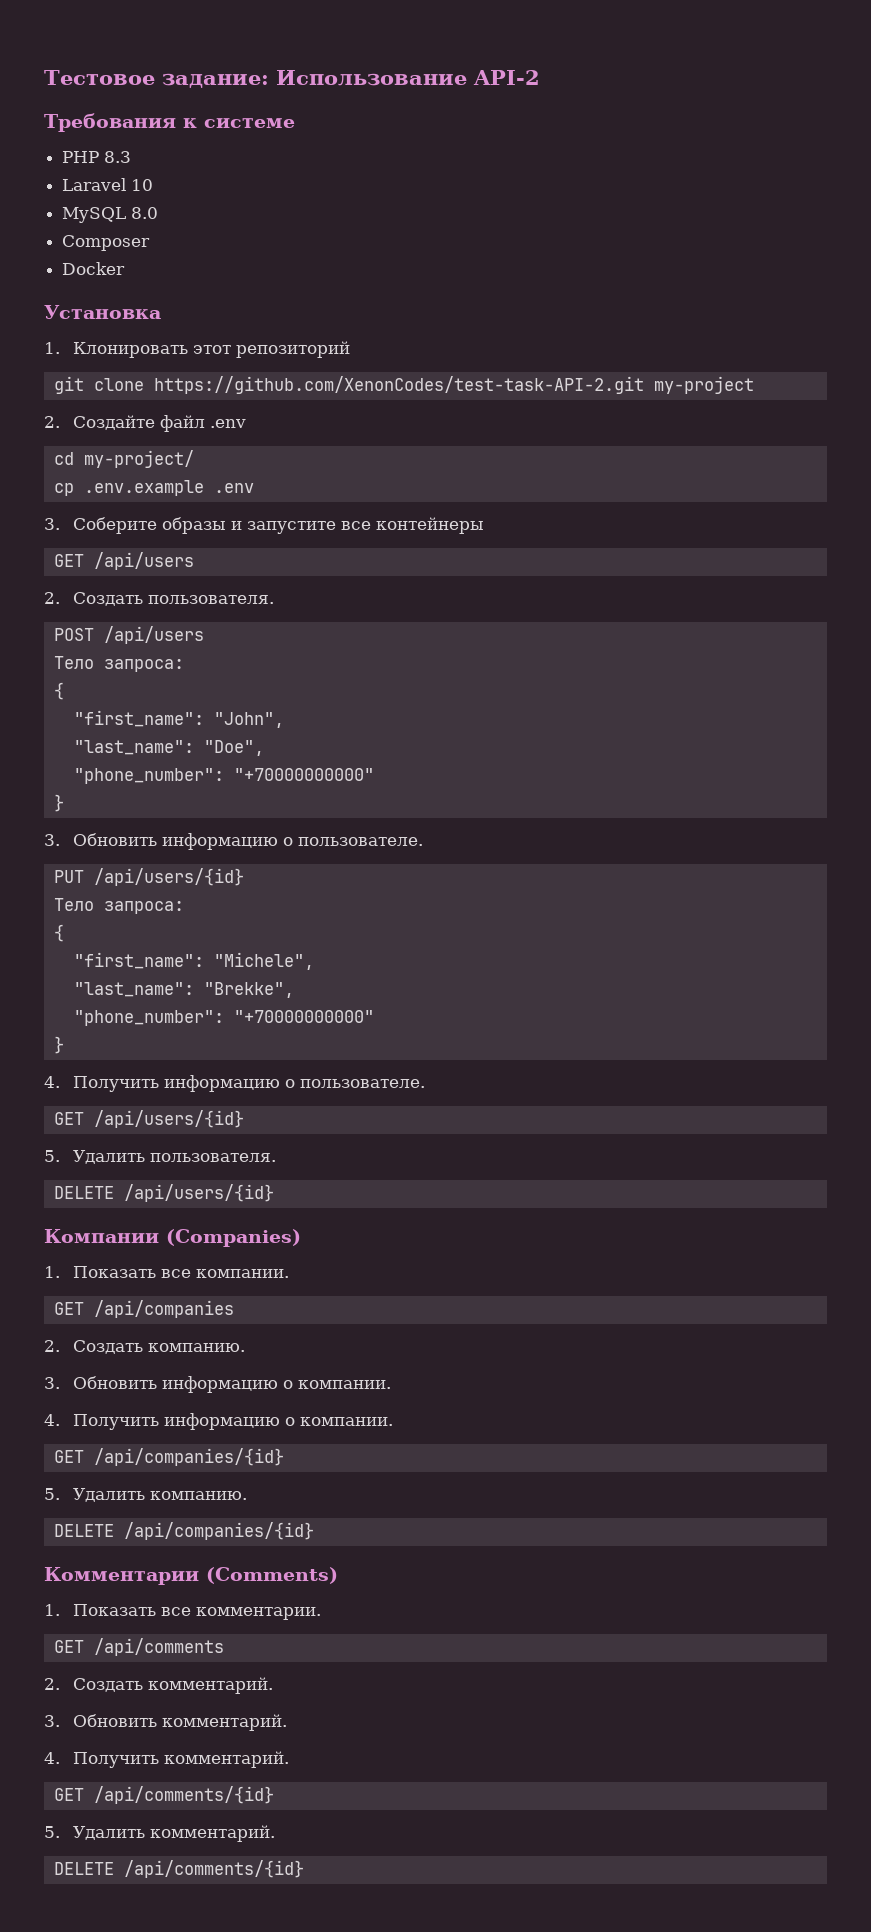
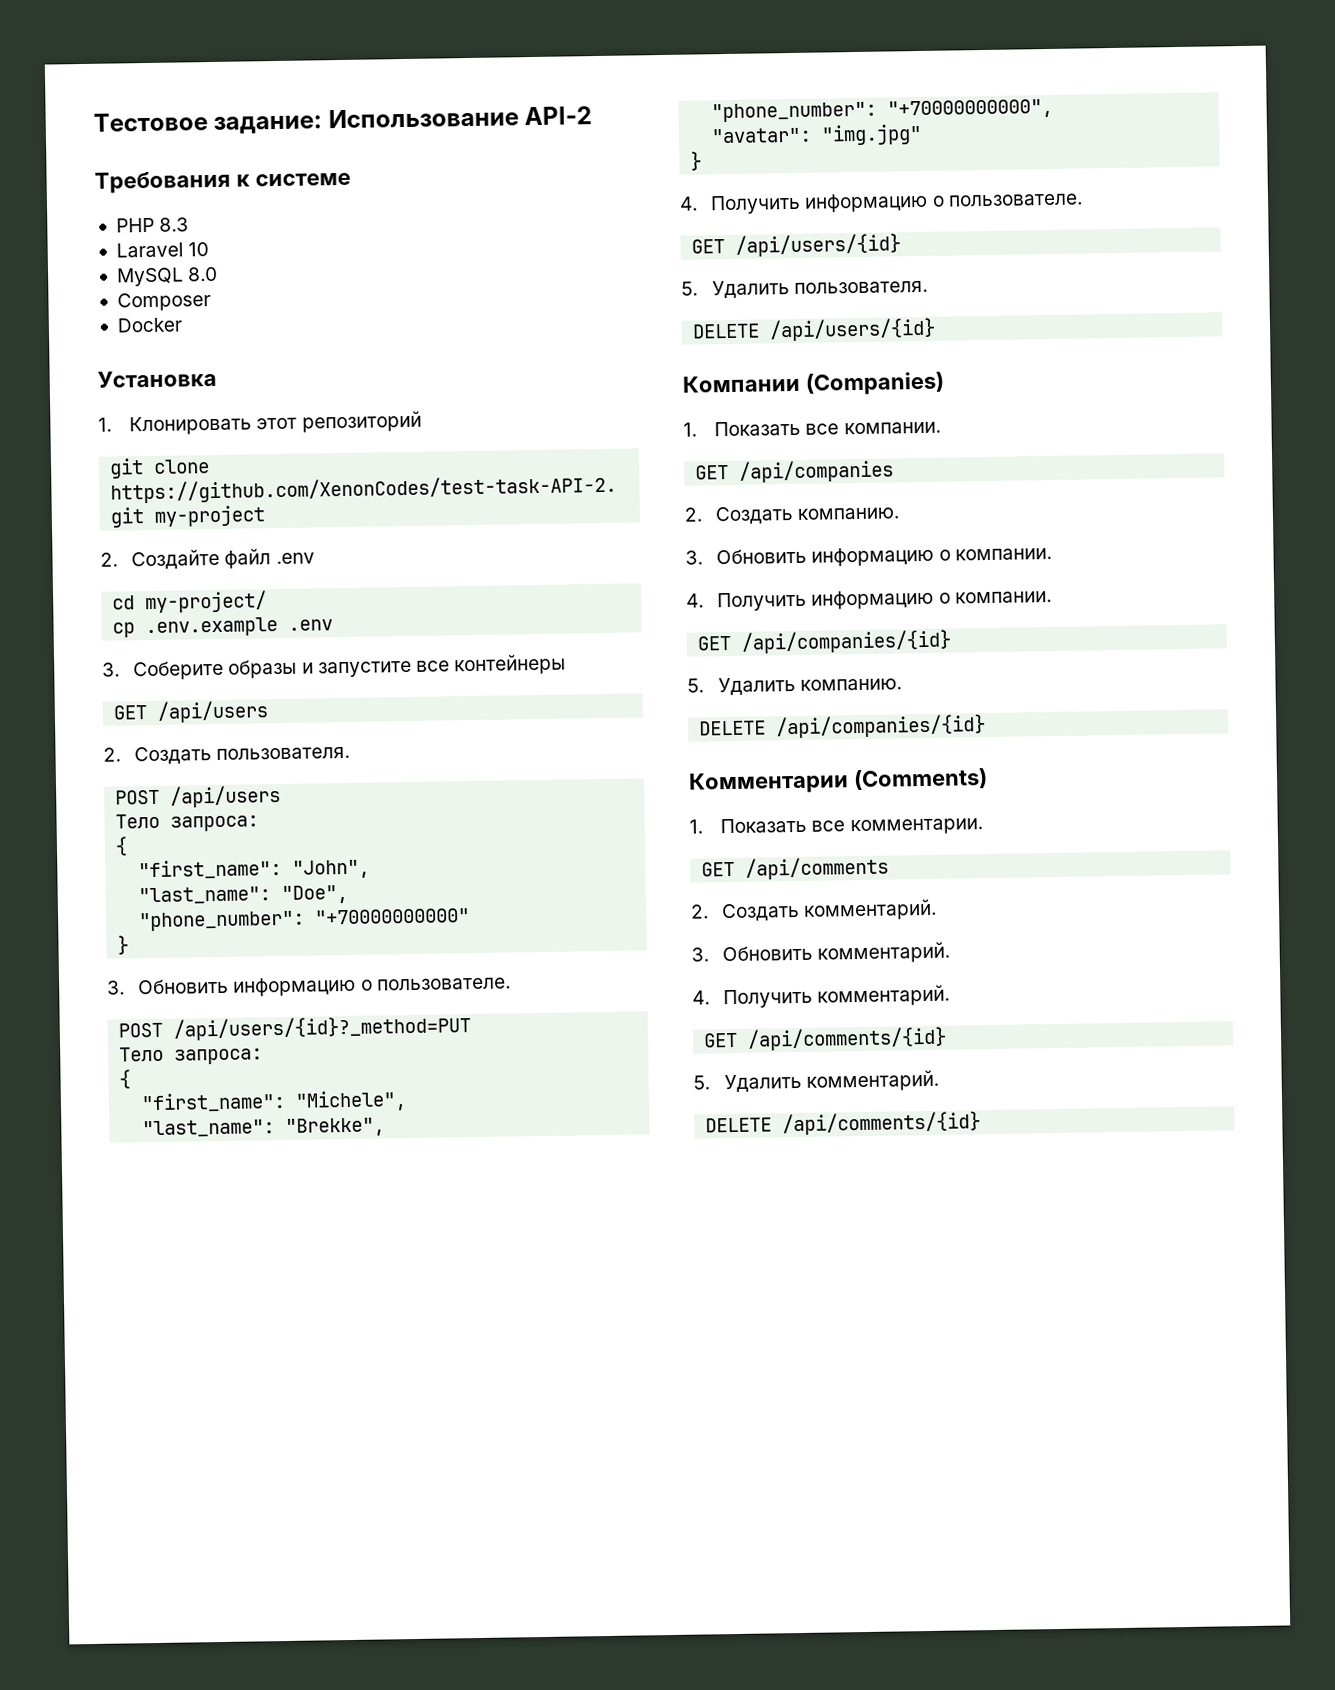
- PUT /api/users/{id}
+ POST /api/users/{id}?_method=PUT
  "last_name": "Brekke",
- "phone_number": "+70000000000"
+ "phone_number": "+70000000000",
+ "avatar": "img.jpg"

